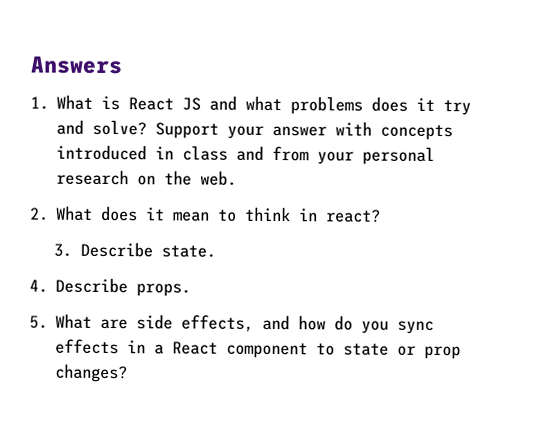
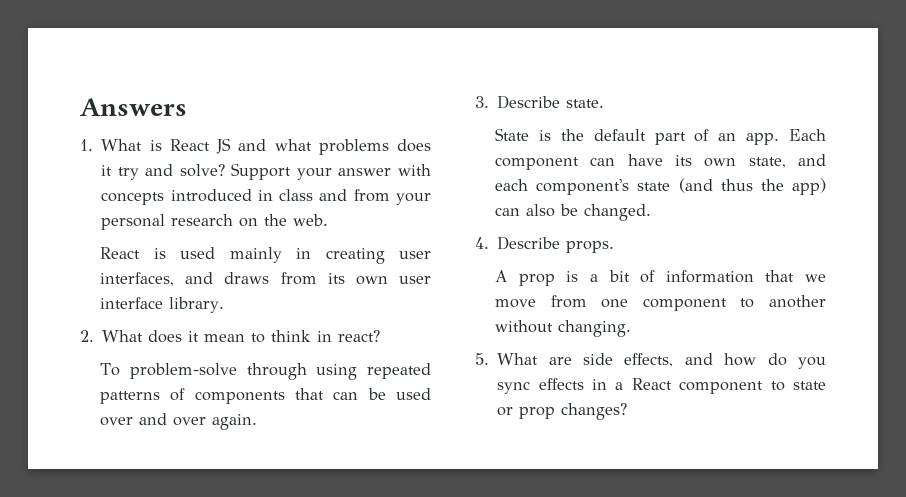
+ React is used mainly in creating user interfaces, and draws from its own user interface library.
+ To problem-solve through using repeated patterns of components that can be used over and over again.
  3. Describe state.
+ State is the default part of an app. Each component can have its own state, and each component's state (and thus the app) can also be changed.
  4. Describe props.
+ A prop is a bit of information that we move from one component to another without changing.

